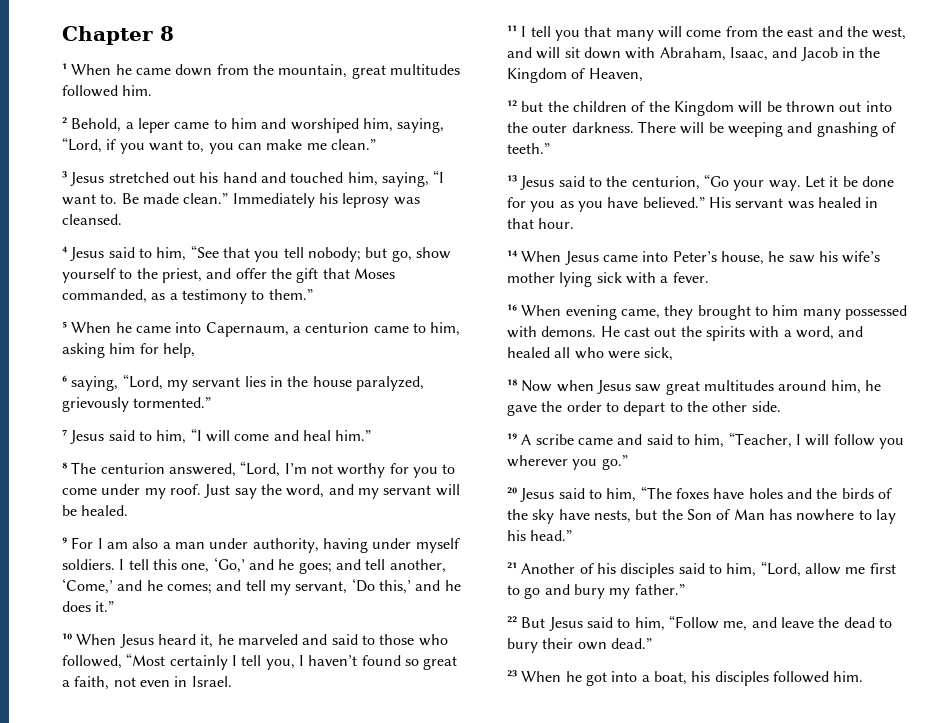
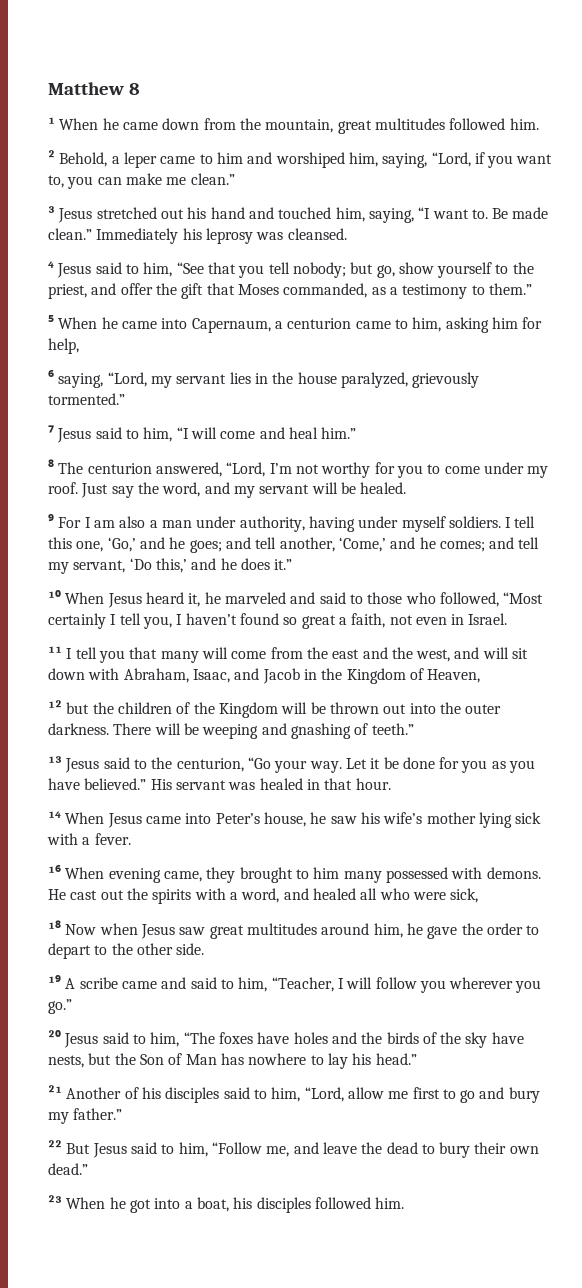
- Chapter 8
+ Matthew 8

